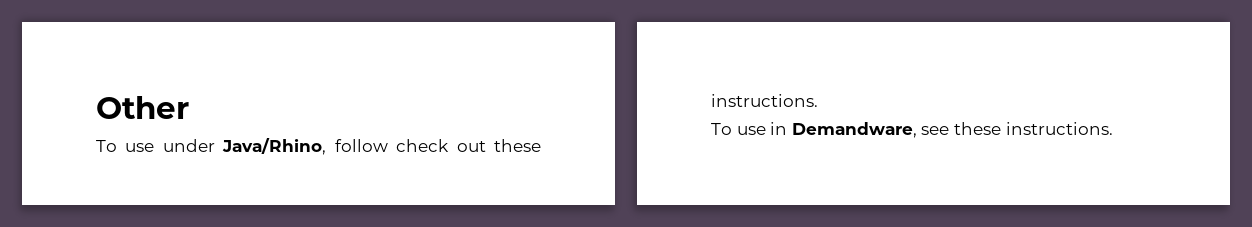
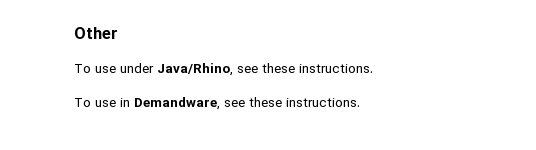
- To use under Java/Rhino, follow check out these instructions.
+ To use under Java/Rhino, see these instructions.

